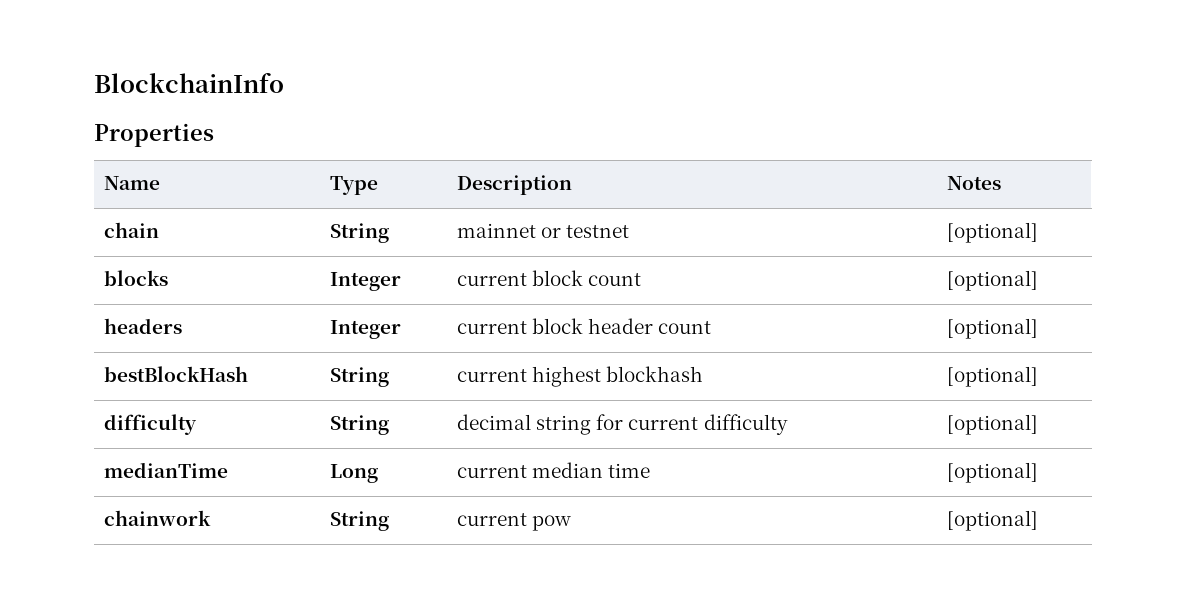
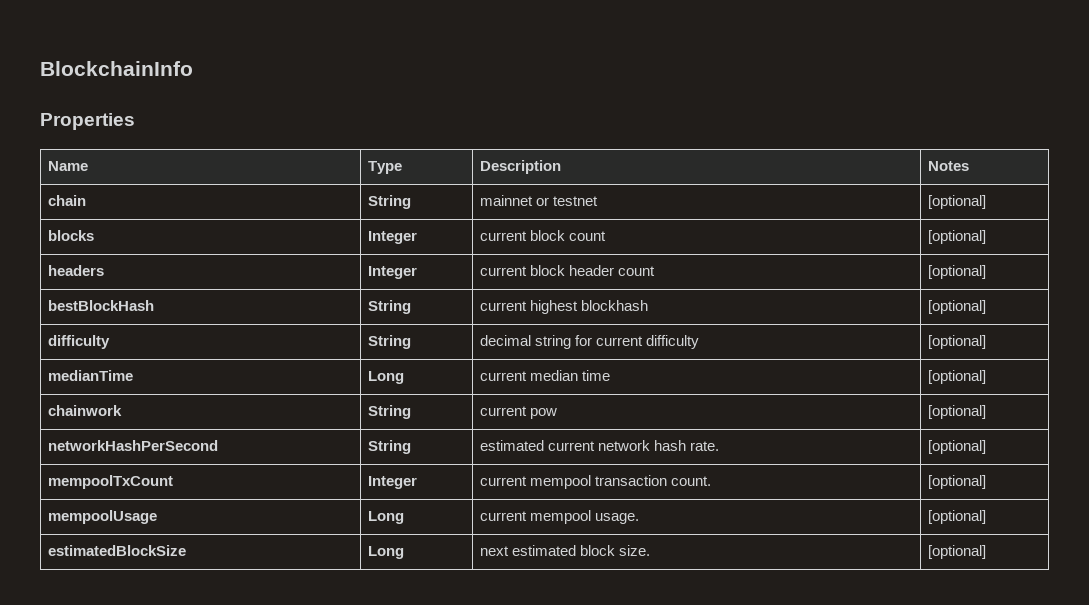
+ networkHashPerSecond | String | estimated current network hash rate. | [optional]
+ mempoolTxCount | Integer | current mempool transaction count. | [optional]
+ mempoolUsage | Long | current mempool usage. | [optional]
+ estimatedBlockSize | Long | next estimated block size. | [optional]

